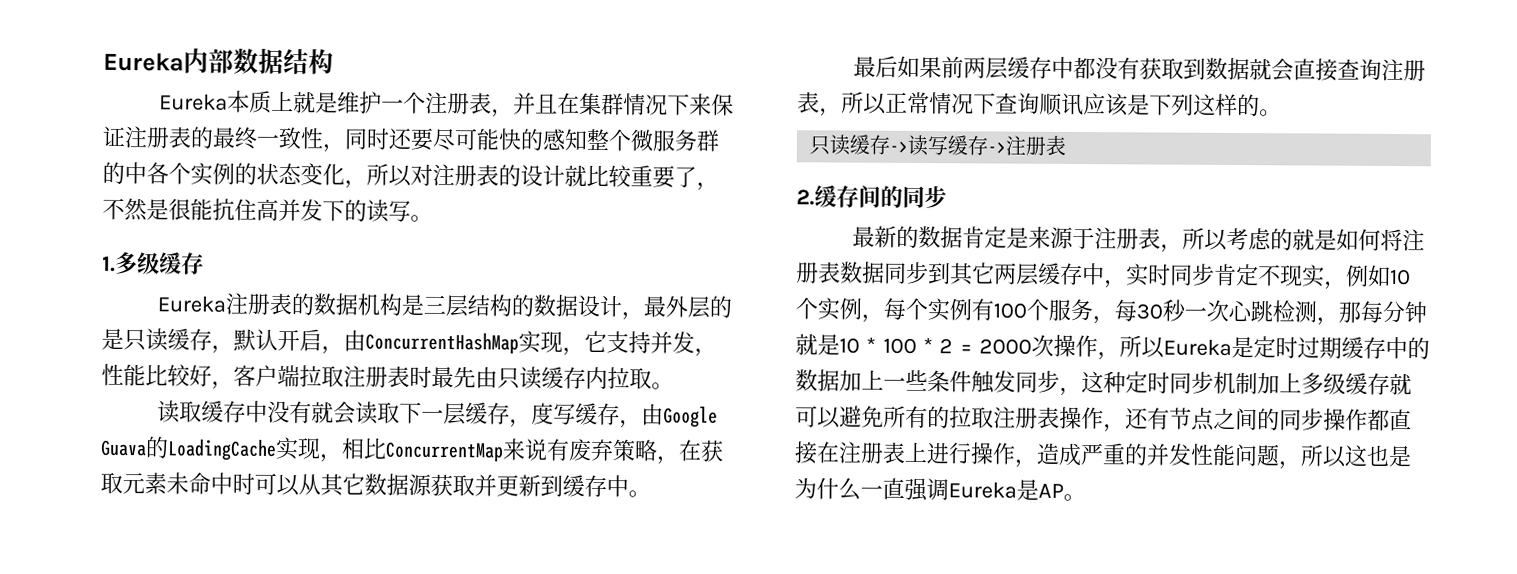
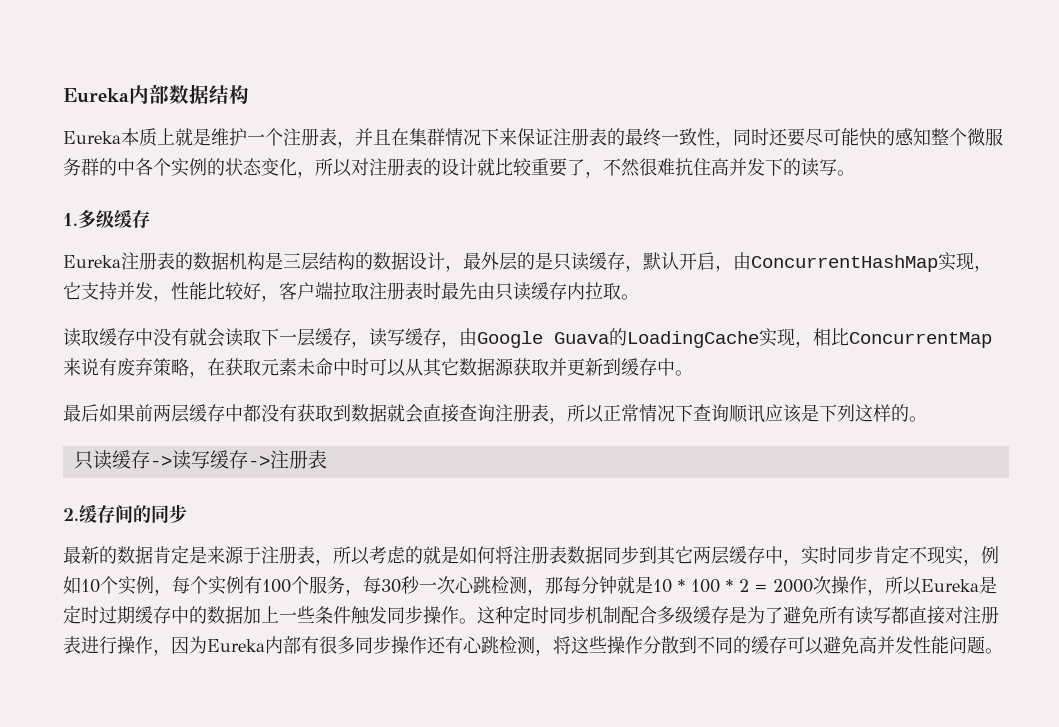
- Eureka本质上就是维护一个注册表，并且在集群情况下来保证注册表的最终一致性，同时还要尽可能快的感知整个微服务群的中各个实例的状态变化，所以对注册表的设计就比较重要了，不然是很能抗住高并发下的读写。
+ Eureka本质上就是维护一个注册表，并且在集群情况下来保证注册表的最终一致性，同时还要尽可能快的感知整个微服务群的中各个实例的状态变化，所以对注册表的设计就比较重要了，不然很难抗住高并发下的读写。
- 读取缓存中没有就会读取下一层缓存，度写缓存，由Google Guava的LoadingCache实现，相比ConcurrentMap来说有废弃策略，在获取元素未命中时可以从其它数据源获取并更新到缓存中。
+ 读取缓存中没有就会读取下一层缓存，读写缓存，由Google Guava的LoadingCache实现，相比ConcurrentMap来说有废弃策略，在获取元素未命中时可以从其它数据源获取并更新到缓存中。
- 最新的数据肯定是来源于注册表，所以考虑的就是如何将注册表数据同步到其它两层缓存中，实时同步肯定不现实，例如10个实例，每个实例有100个服务，每30秒一次心跳检测，那每分钟就是10 * 100 * 2 = 2000次操作，所以Eureka是定时过期缓存中的数据加上一些条件触发同步，这种定时同步机制加上多级缓存就可以避免所有的拉取注册表操作，还有节点之间的同步操作都直接在注册表上进行操作，造成严重的并发性能问题，所以这也是为什么一直强调Eureka是AP。
+ 最新的数据肯定是来源于注册表，所以考虑的就是如何将注册表数据同步到其它两层缓存中，实时同步肯定不现实，例如10个实例，每个实例有100个服务，每30秒一次心跳检测，那每分钟就是10 * 100 * 2 = 2000次操作，所以Eureka是定时过期缓存中的数据加上一些条件触发同步操作。这种定时同步机制配合多级缓存是为了避免所有读写都直接对注册表进行操作，因为Eureka内部有很多同步操作还有心跳检测，将这些操作分散到不同的缓存可以避免高并发性能问题。

